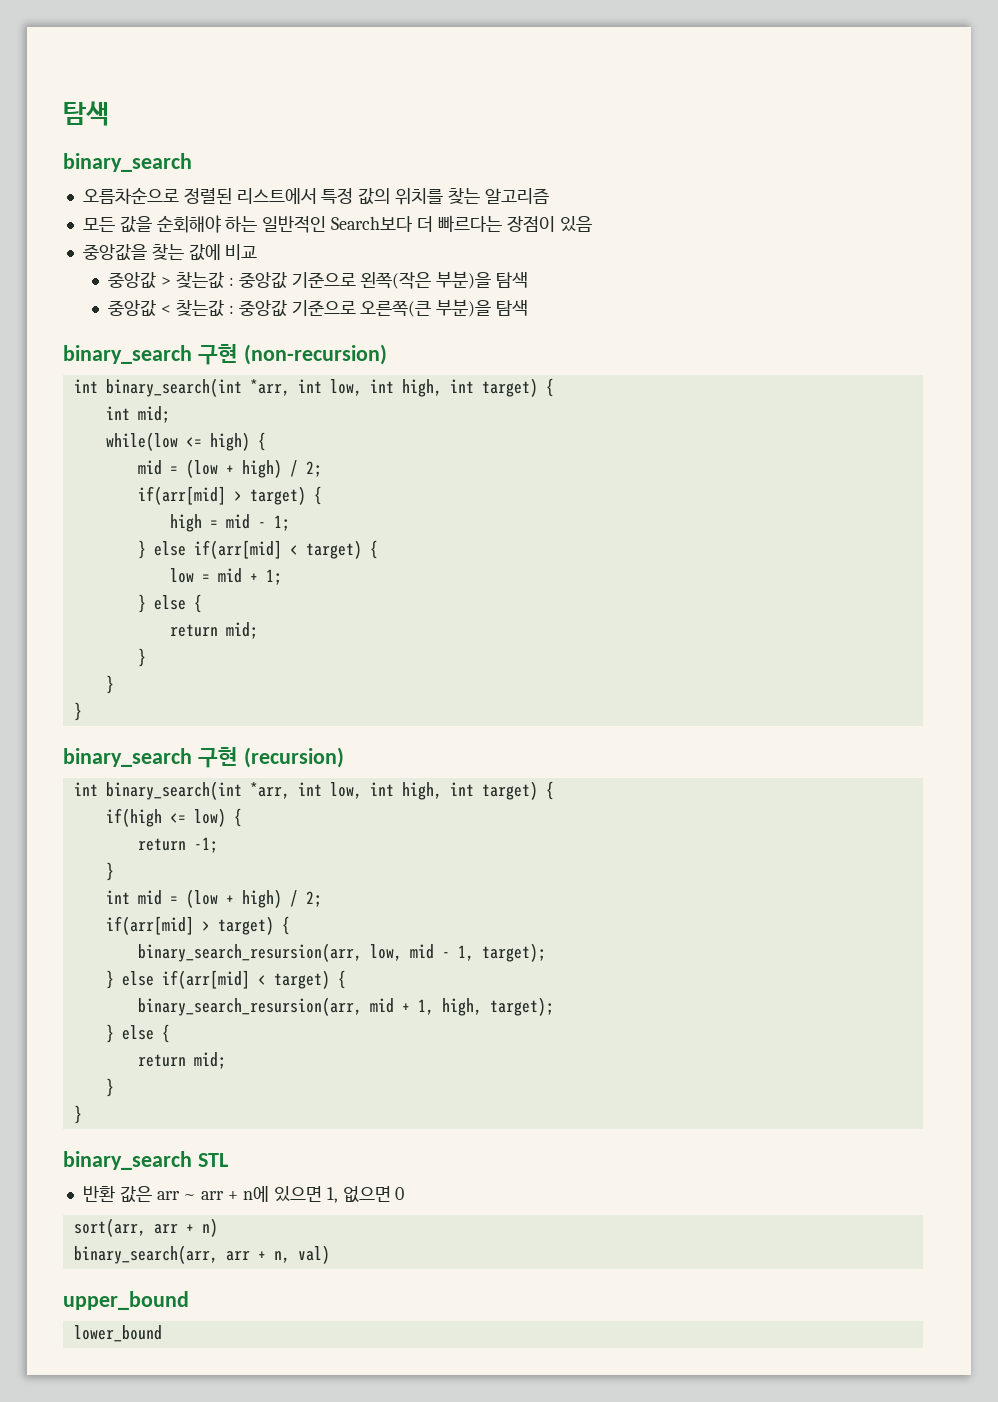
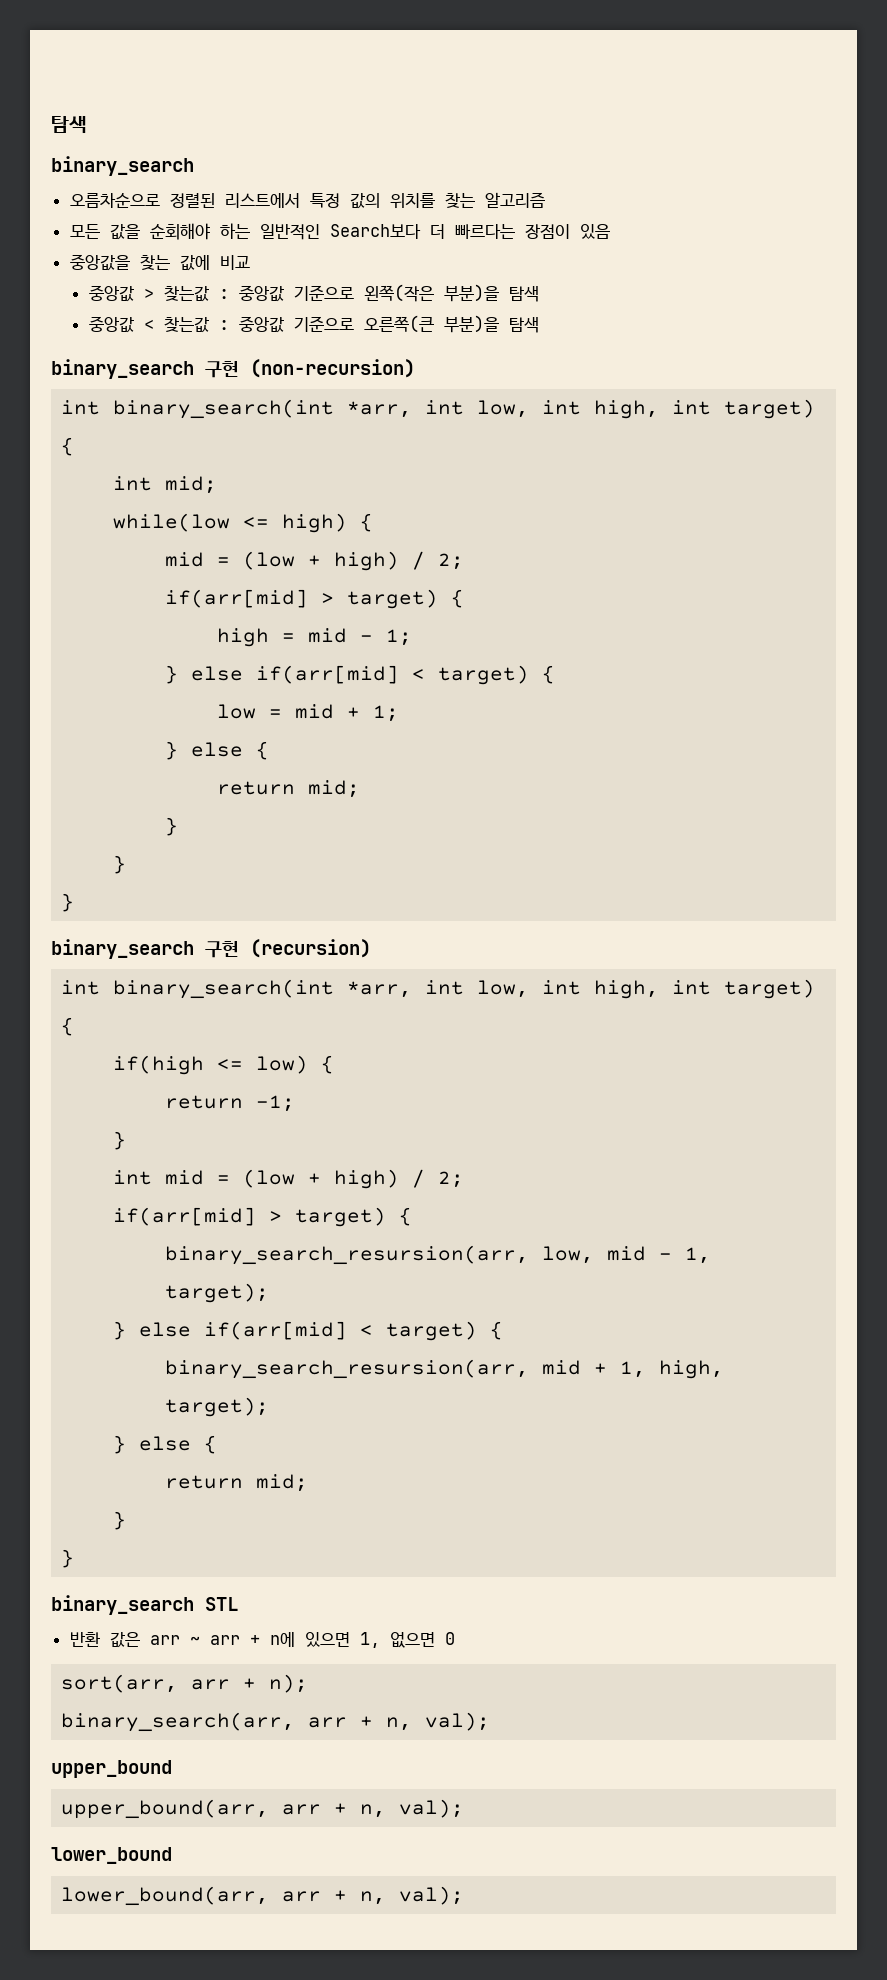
- sort(arr, arr + n)
+ sort(arr, arr + n);
- binary_search(arr, arr + n, val)
+ binary_search(arr, arr + n, val);
+ upper_bound(arr, arr + n, val);
  lower_bound
+ lower_bound(arr, arr + n, val);

